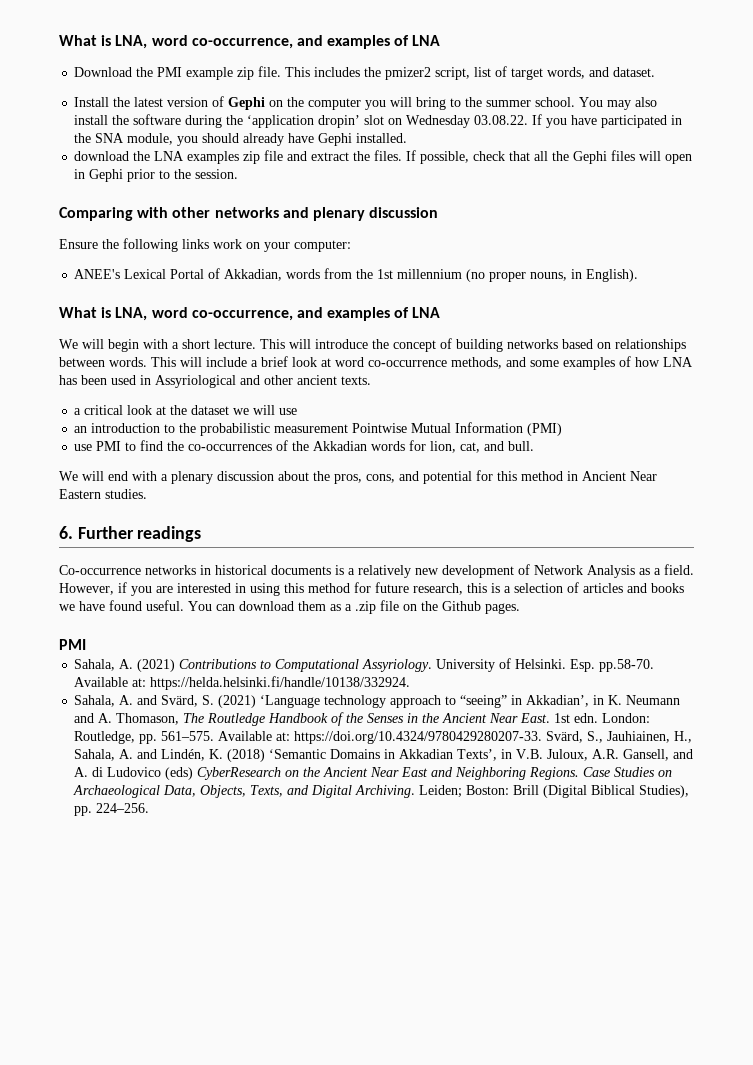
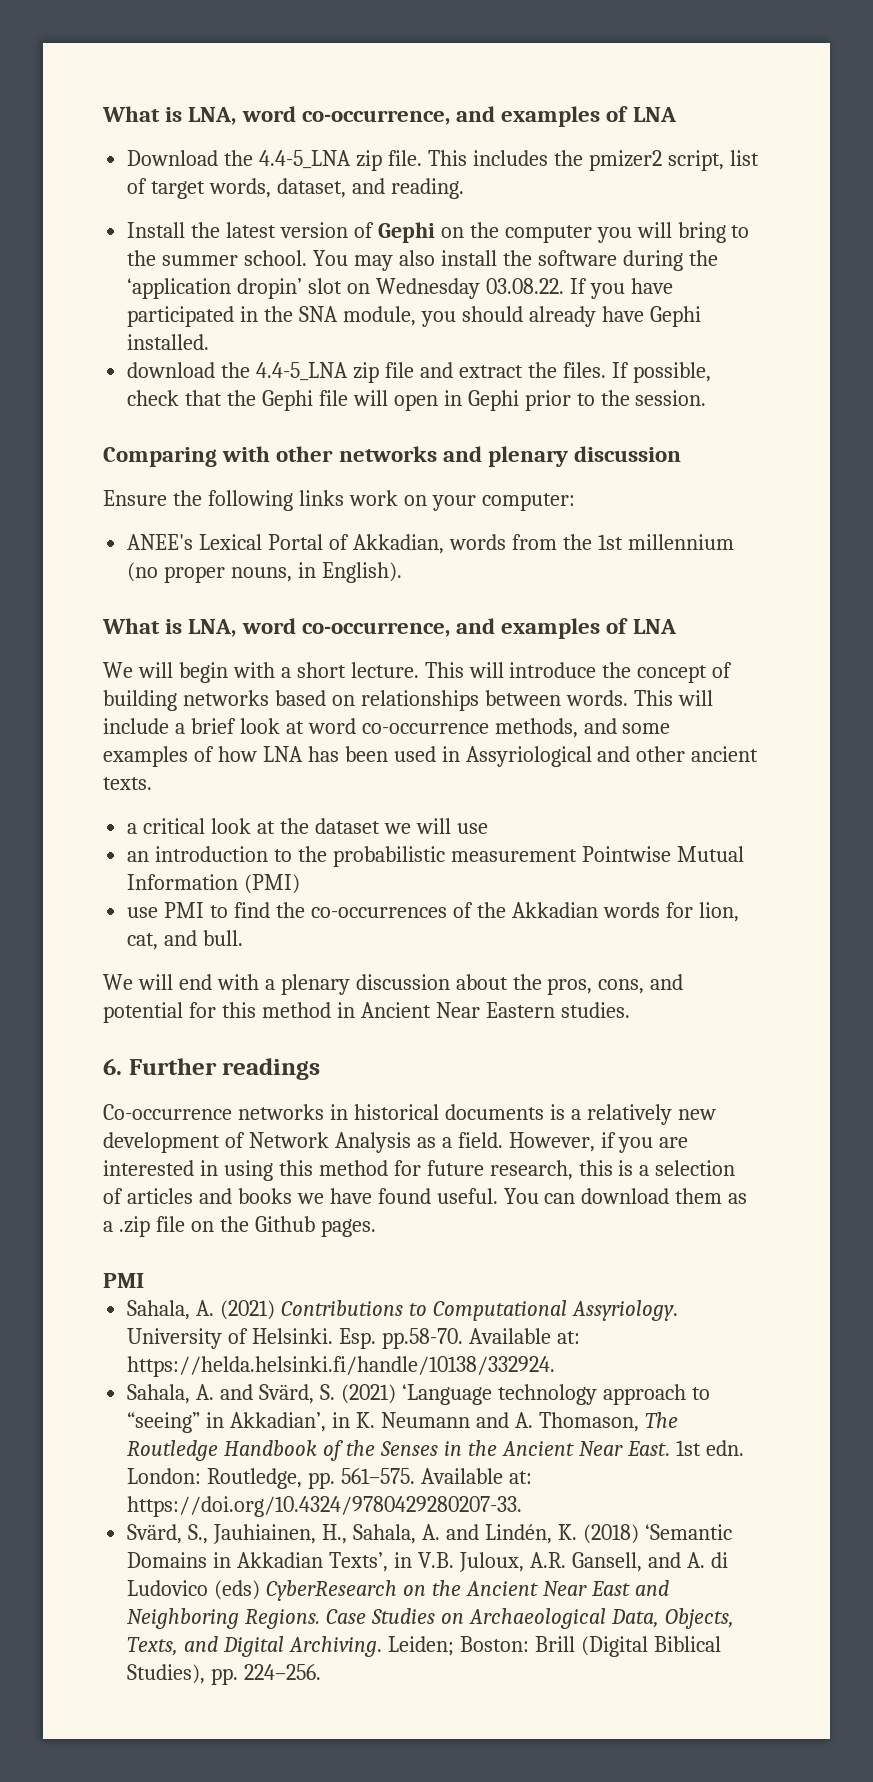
- Download the PMI example zip file.
+ Download the 4.4-5_LNA zip file.
- This includes the pmizer2 script, list of target words, and dataset.
+ This includes the pmizer2 script, list of target words, dataset, and reading.
- download the LNA examples zip file and extract the files.
+ download the 4.4-5_LNA zip file and extract the files.
- If possible, check that all the Gephi files will open in Gephi prior to the session.
+ If possible, check that the Gephi file will open in Gephi prior to the session.
- Available at: https://doi.org/10.4324/9780429280207-33. Svärd, S., Jauhiainen, H., Sahala, A. and Lindén, K. (2018) ‘Semantic Domains in Akkadian Texts’, in V.B. Juloux, A.R. Gansell, and A. di Ludovico (eds) CyberResearch on the Ancient Near East and Neighboring Regions.
+ Available at: https://doi.org/10.4324/9780429280207-33.
+ Svärd, S., Jauhiainen, H., Sahala, A. and Lindén, K. (2018) ‘Semantic Domains in Akkadian Texts’, in V.B. Juloux, A.R. Gansell, and A. di Ludovico (eds) CyberResearch on the Ancient Near East and Neighboring Regions.

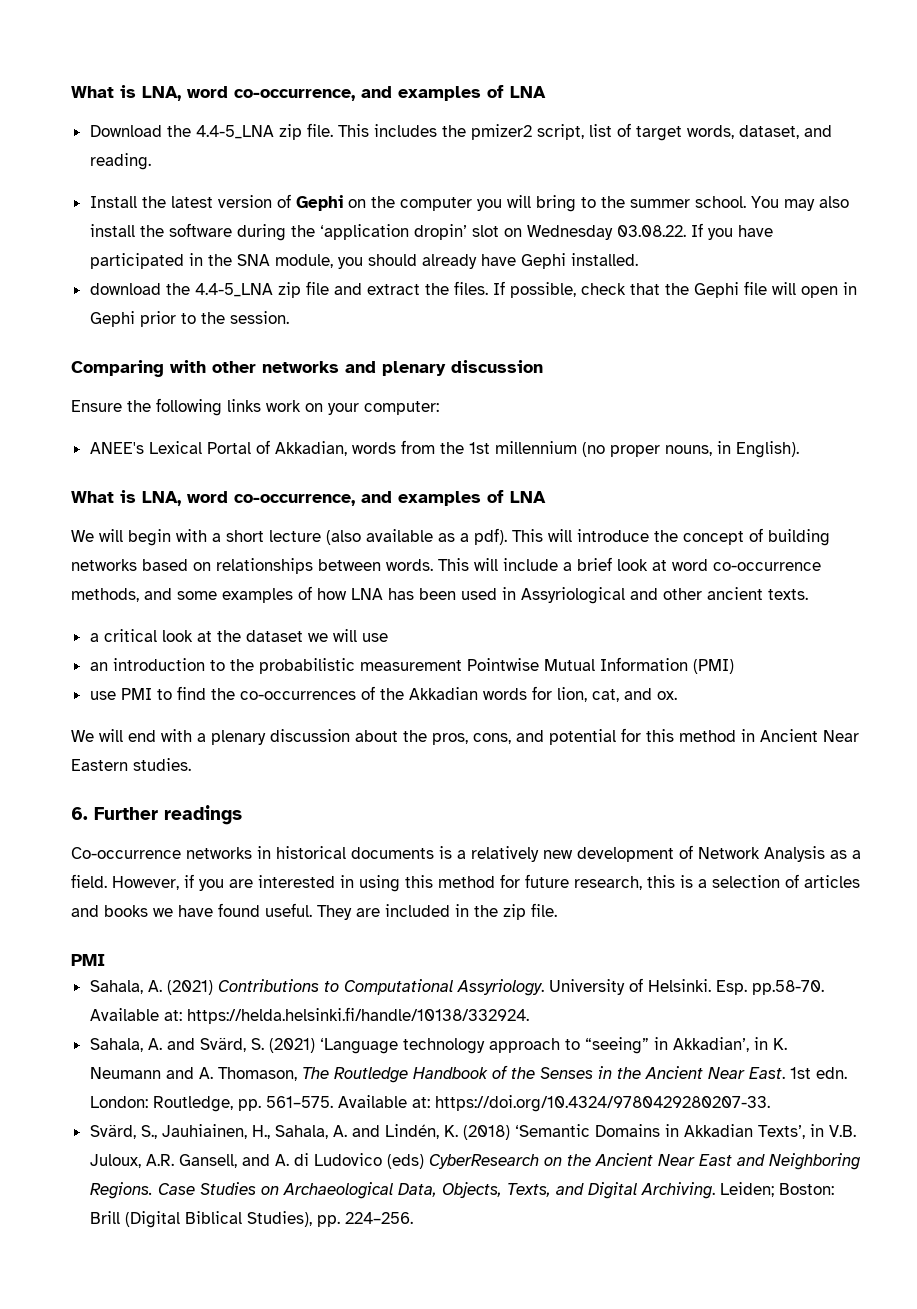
- We will begin with a short lecture.
+ We will begin with a short lecture (also available as a pdf).
- use PMI to find the co-occurrences of the Akkadian words for lion, cat, and bull.
+ use PMI to find the co-occurrences of the Akkadian words for lion, cat, and ox.
- You can download them as a .zip file on the Github pages.
+ They are included in the zip file.

